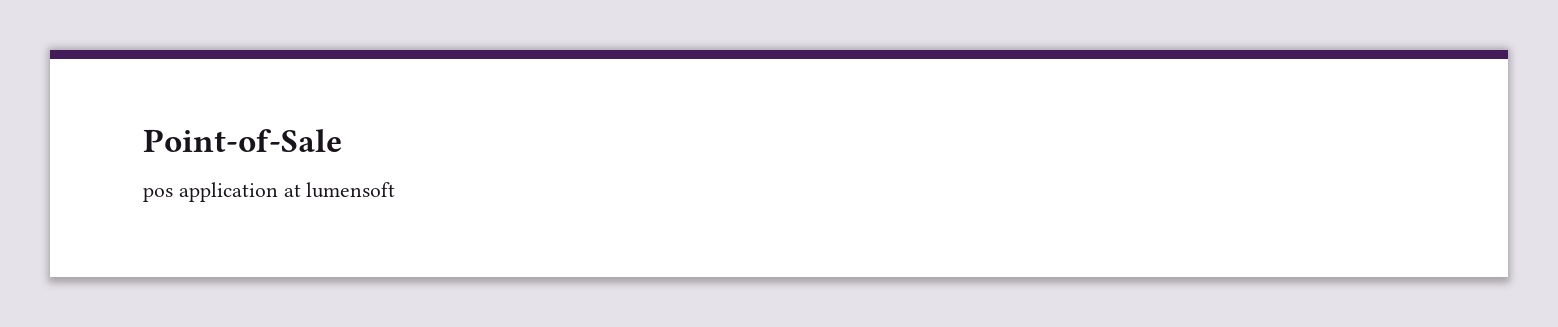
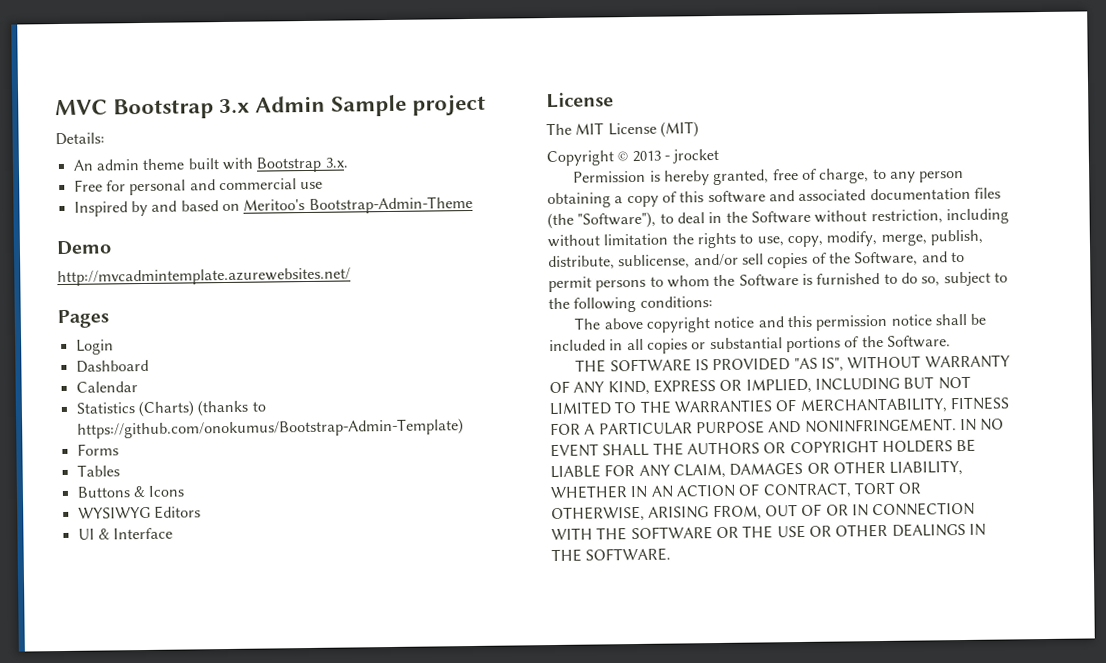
- Point-of-Sale
- pos application at lumensoft
+ MVC Bootstrap 3.x Admin Sample project
+ Details:
+ An admin theme built with Bootstrap 3.x.
+ Free for personal and commercial use
+ Inspired by and based on Meritoo's Bootstrap-Admin-Theme
+ Demo
+ http://mvcadmintemplate.azurewebsites.net/
+ Pages
+ Login
+ Dashboard
+ Calendar
+ Statistics (Charts) (thanks to https://github.com/onokumus/Bootstrap-Admin-Template)
+ Forms
+ Tables
+ Buttons & Icons
+ WYSIWYG Editors
+ UI & Interface
+ License
+ The MIT License (MIT)
+ Copyright © 2013 - jrocket
+ Permission is hereby granted, free of charge, to any person obtaining a copy of this software and associated documentation files (the "Software"), to deal in the Software without restriction, including without limitation the rights to use, copy, modify, merge, publish, distribute, sublicense, and/or sell copies of the Software, and to permit persons to whom the Software is furnished to do so, subject to the following conditions:
+ The above copyright notice and this permission notice shall be included in all copies or substantial portions of the Software.
+ THE SOFTWARE IS PROVIDED "AS IS", WITHOUT WARRANTY OF ANY KIND, EXPRESS OR IMPLIED, INCLUDING BUT NOT LIMITED TO THE WARRANTIES OF MERCHANTABILITY, FITNESS FOR A PARTICULAR PURPOSE AND NONINFRINGEMENT. IN NO EVENT SHALL THE AUTHORS OR COPYRIGHT HOLDERS BE LIABLE FOR ANY CLAIM, DAMAGES OR OTHER LIABILITY, WHETHER IN AN ACTION OF CONTRACT, TORT OR OTHERWISE, ARISING FROM, OUT OF OR IN CONNECTION WITH THE SOFTWARE OR THE USE OR OTHER DEALINGS IN THE SOFTWARE.

